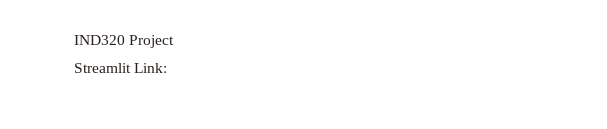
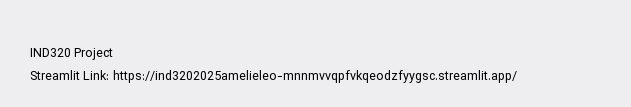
- Streamlit Link:
+ Streamlit Link: https://ind3202025amelieleo-mnnmvvqpfvkqeodzfyygsc.streamlit.app/

